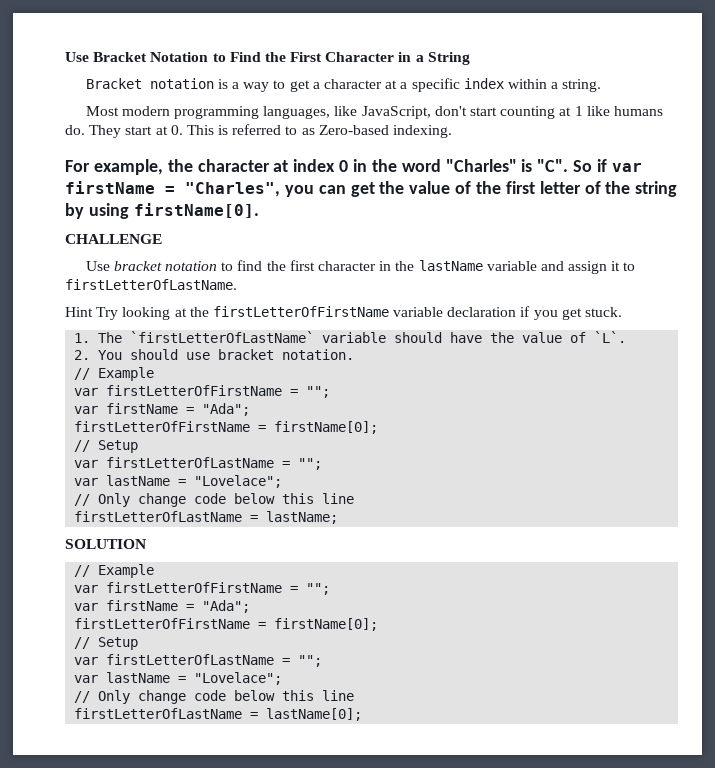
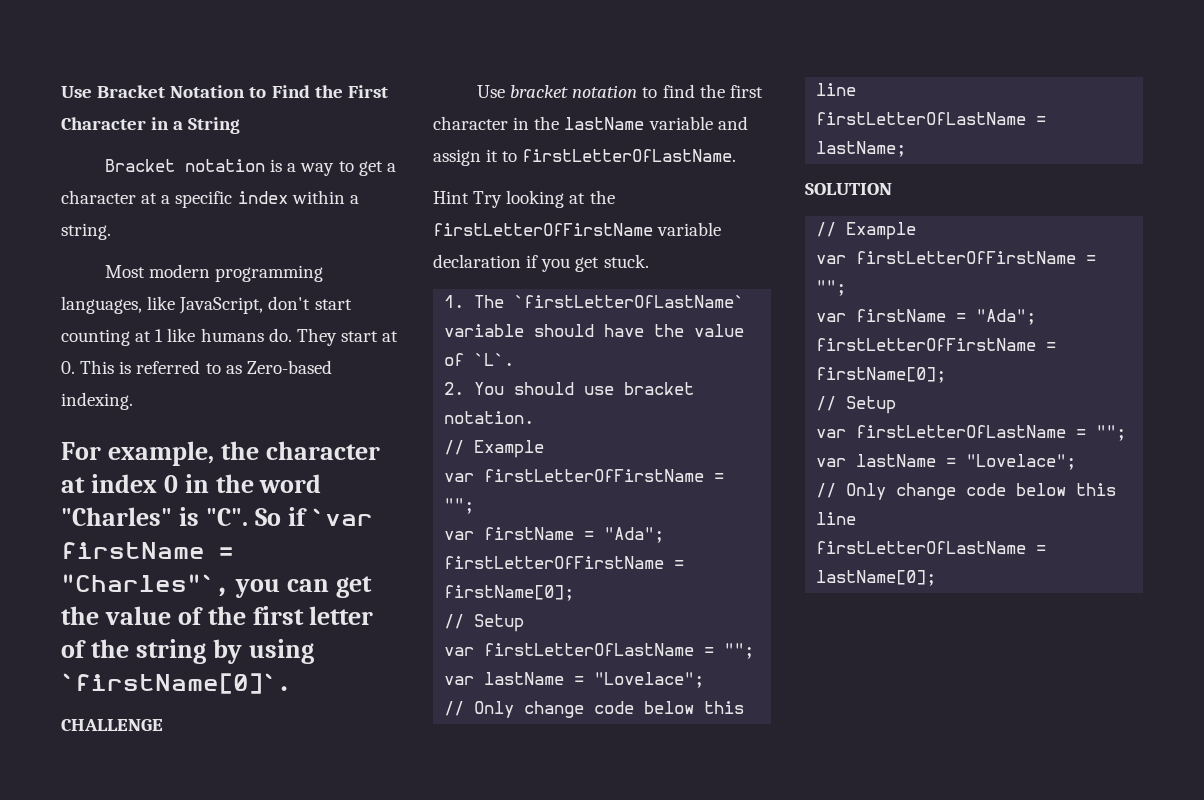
- For example, the character at index 0 in the word "Charles" is "C". So if var firstName = "Charles", you can get the value of the first letter of the string by using firstName[0].
+ For example, the character at index 0 in the word "Charles" is "C". So if `var firstName = "Charles"`, you can get the value of the first letter of the string by using `firstName[0]`.

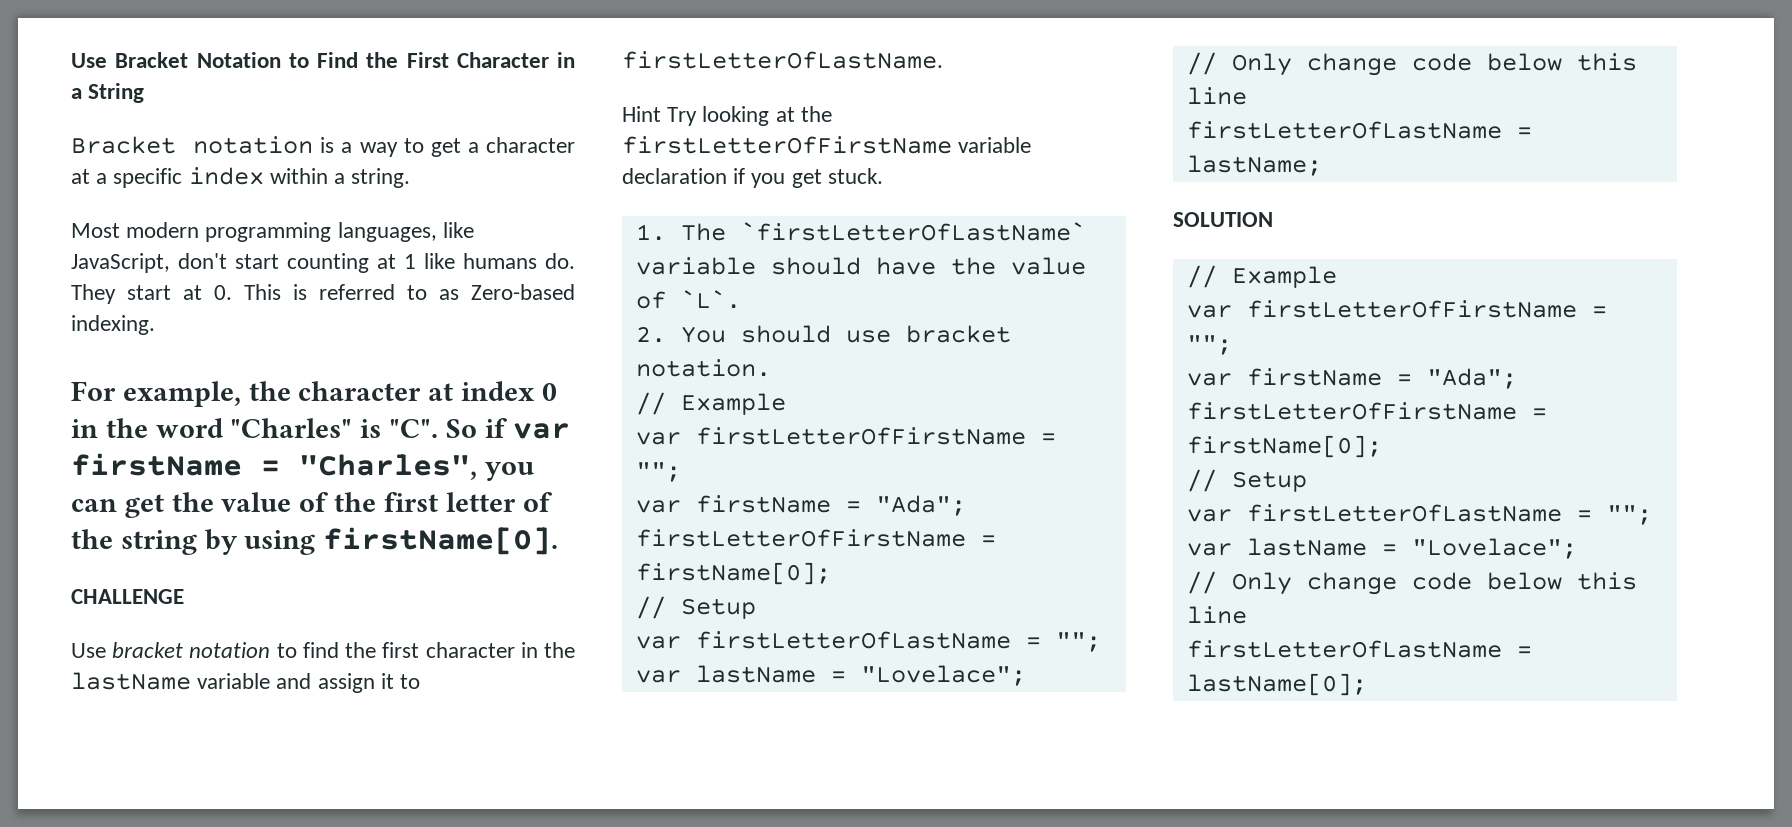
- For example, the character at index 0 in the word "Charles" is "C". So if `var firstName = "Charles"`, you can get the value of the first letter of the string by using `firstName[0]`.
+ For example, the character at index 0 in the word "Charles" is "C". So if var firstName = "Charles", you can get the value of the first letter of the string by using firstName[0].

